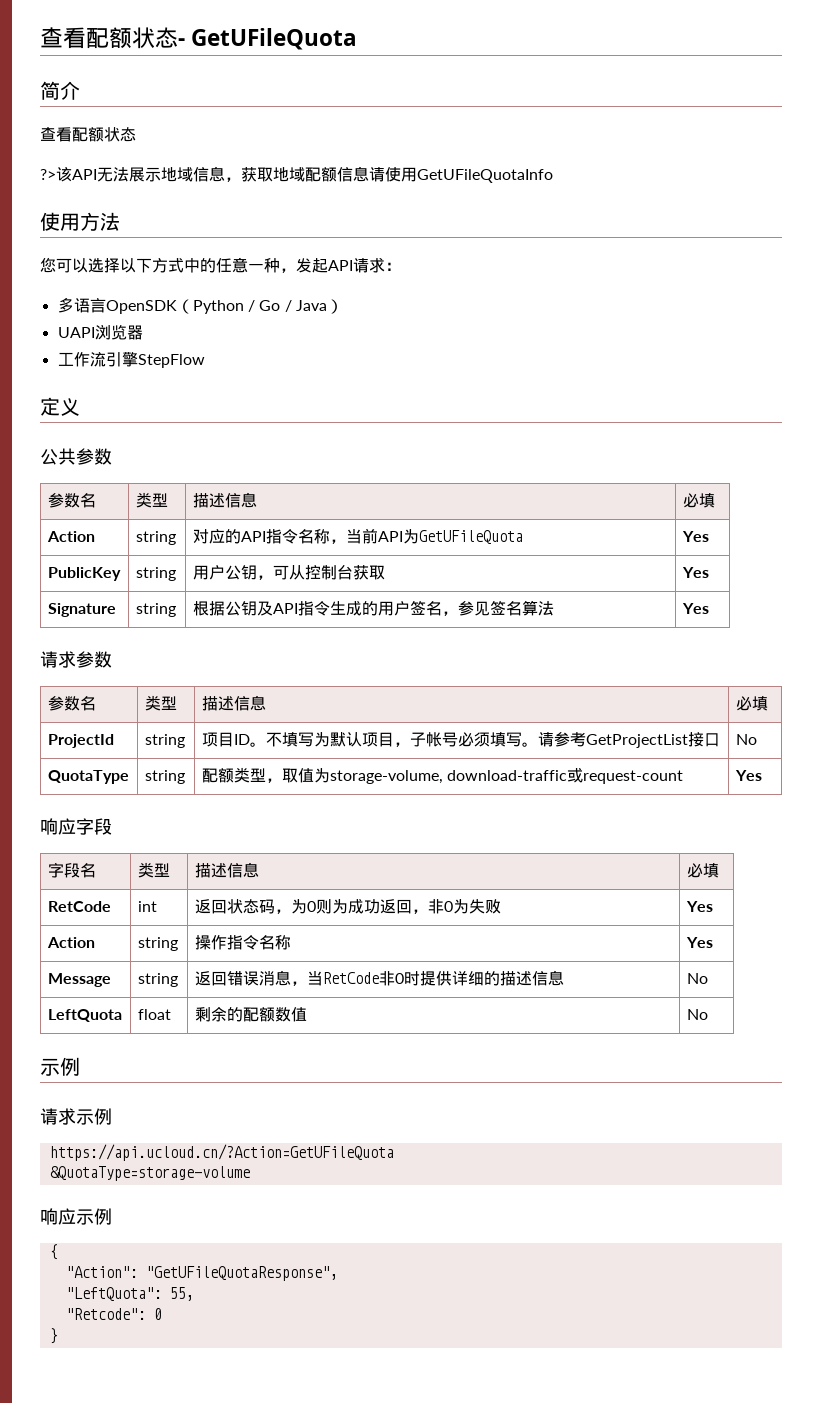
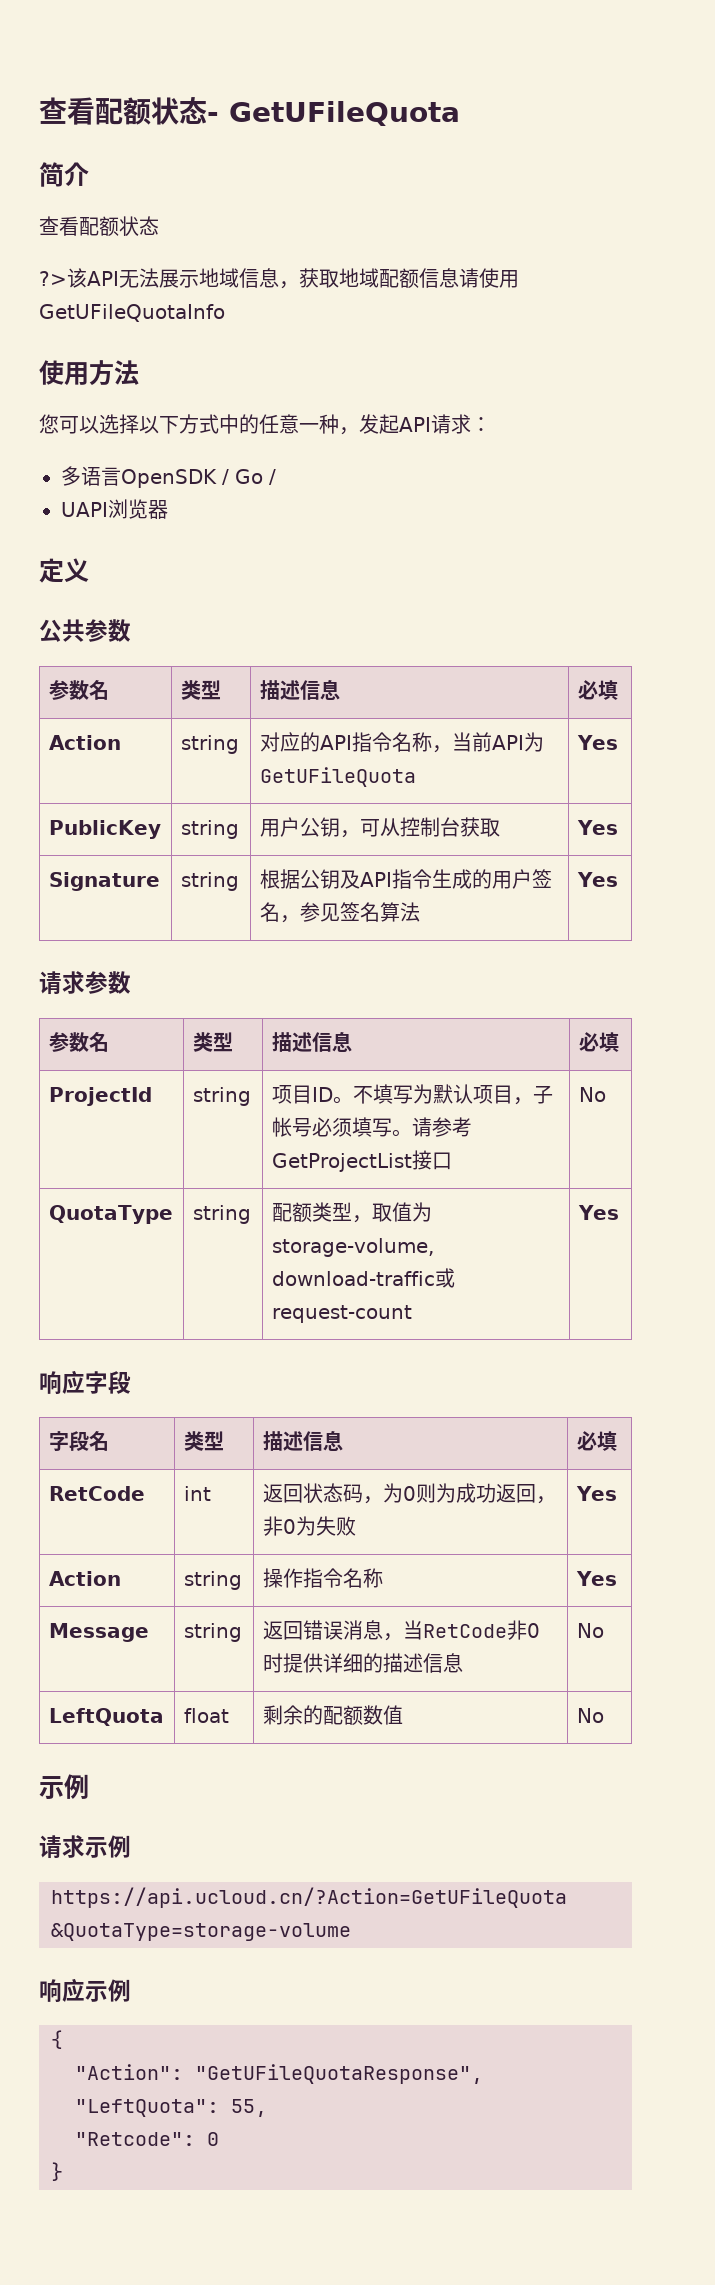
- 多语言OpenSDK（Python / Go / Java）
+ 多语言OpenSDK / Go /
- 工作流引擎StepFlow

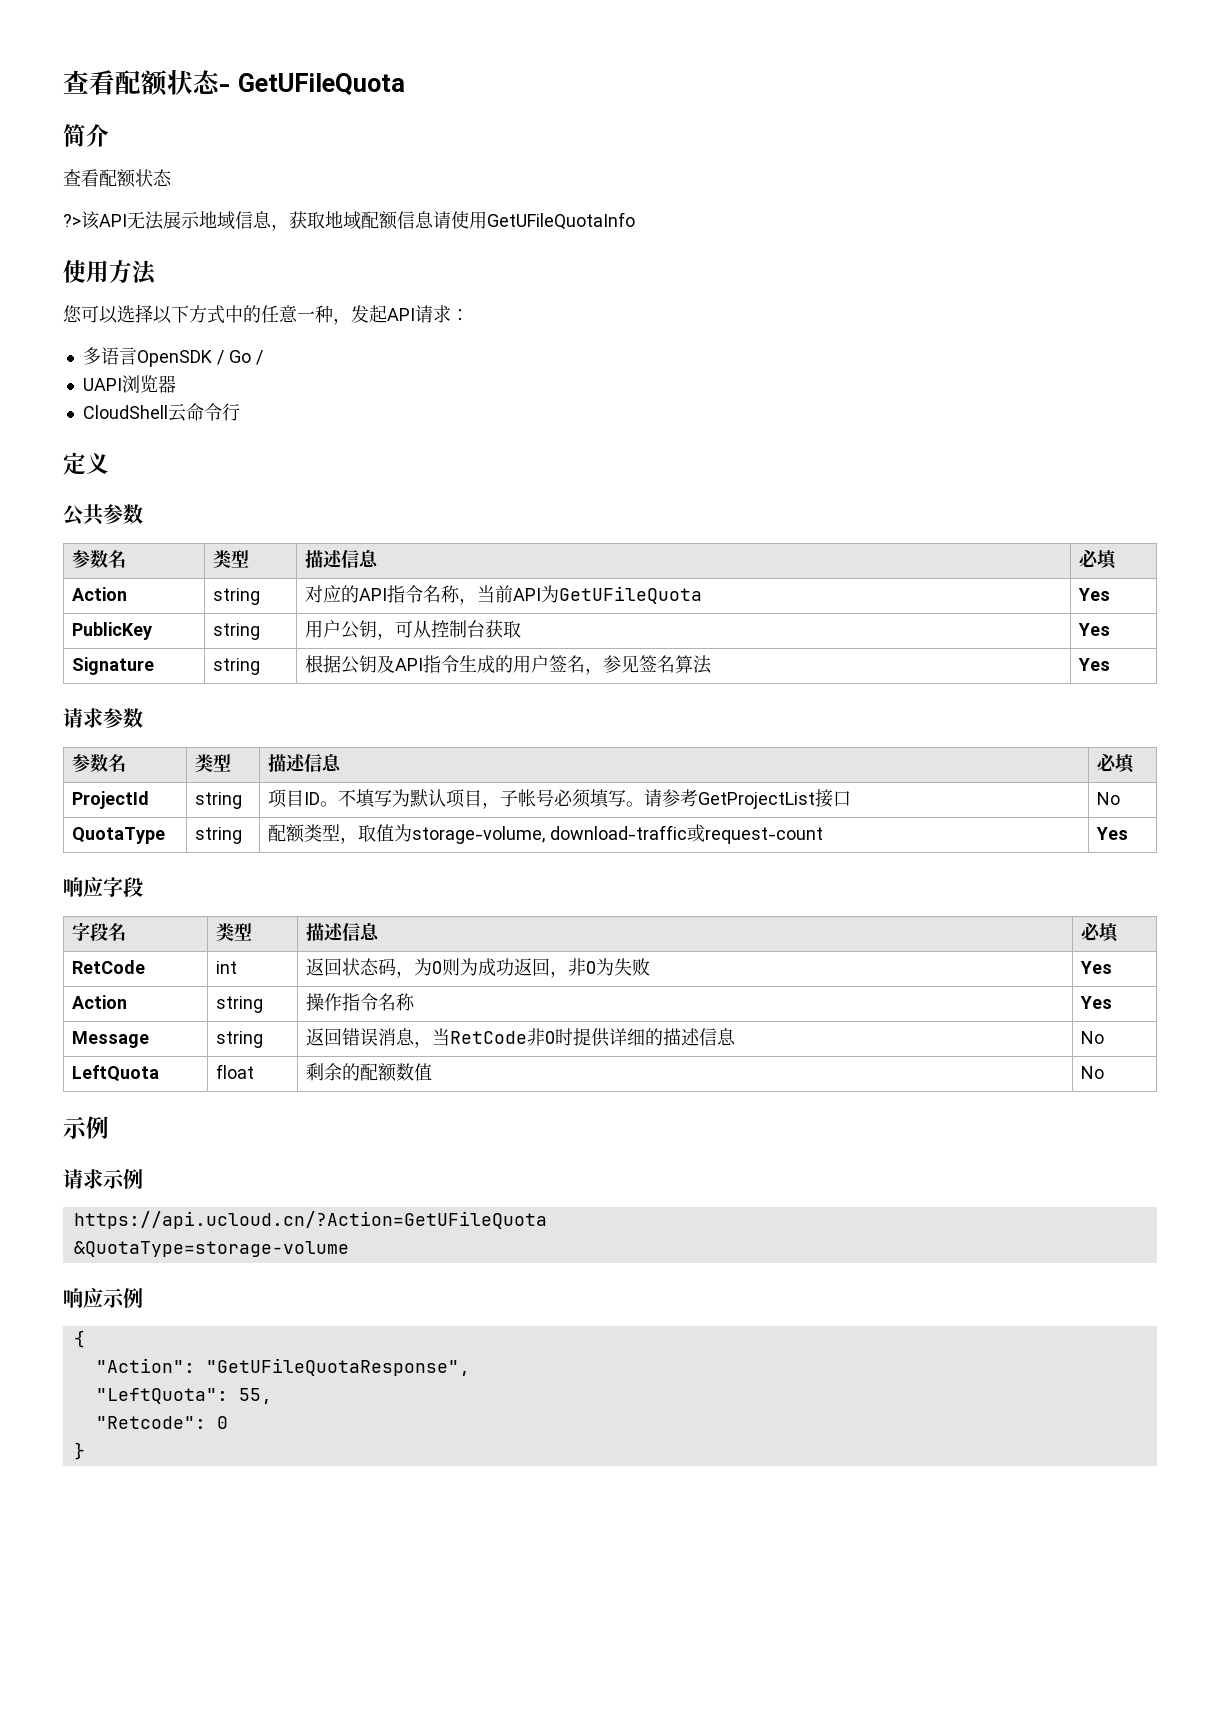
+ CloudShell云命令行

